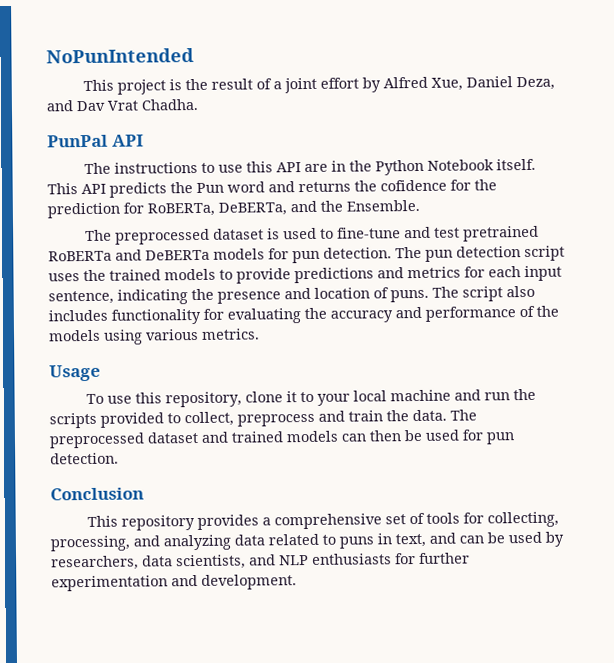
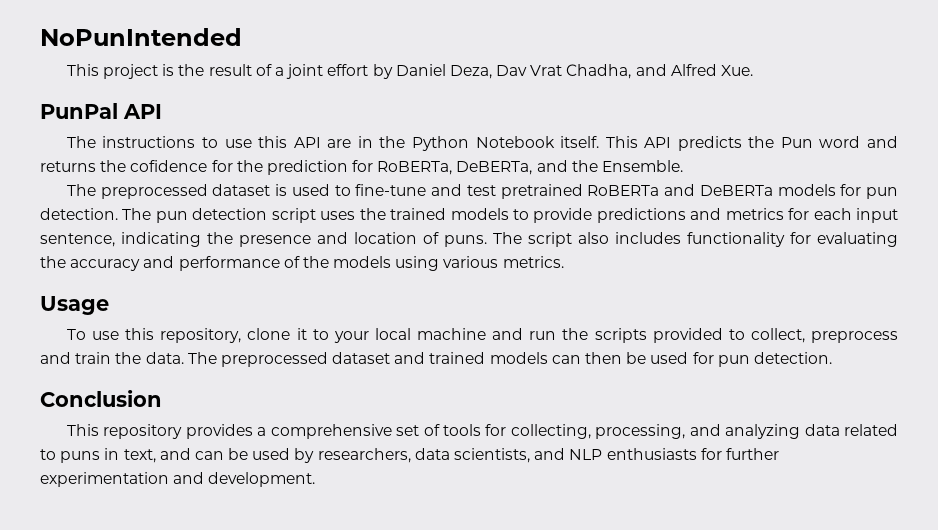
- This project is the result of a joint effort by Alfred Xue, Daniel Deza, and Dav Vrat Chadha.
+ This project is the result of a joint effort by Daniel Deza, Dav Vrat Chadha, and Alfred Xue.

